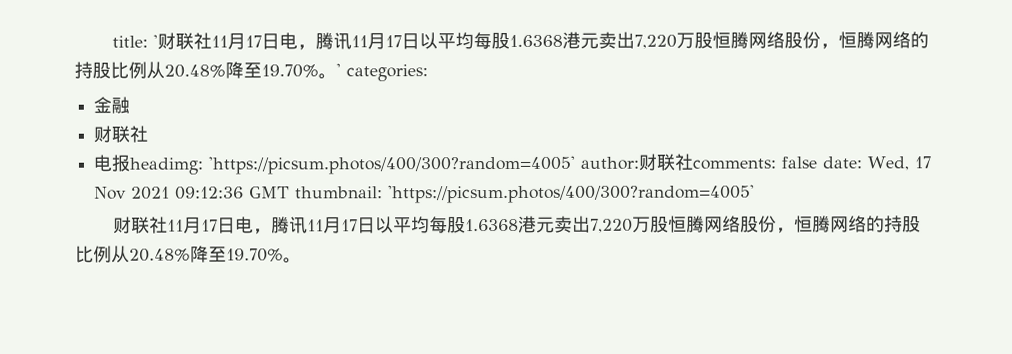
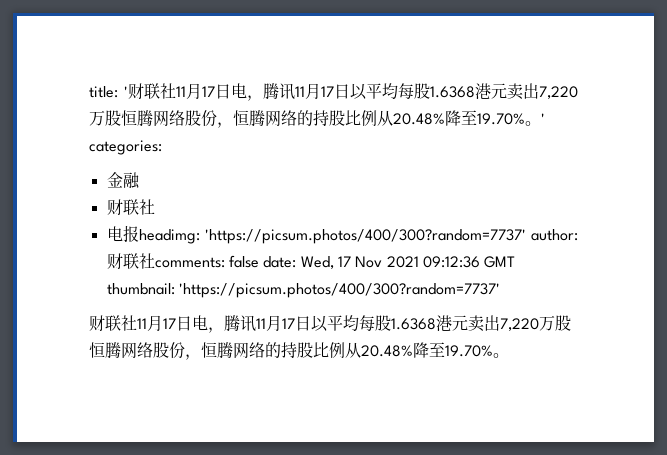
- 电报headimg: 'https://picsum.photos/400/300?random=4005' author:财联社comments: false date: Wed, 17 Nov 2021 09:12:36 GMT thumbnail: 'https://picsum.photos/400/300?random=4005'
+ 电报headimg: 'https://picsum.photos/400/300?random=7737' author:财联社comments: false date: Wed, 17 Nov 2021 09:12:36 GMT thumbnail: 'https://picsum.photos/400/300?random=7737'

